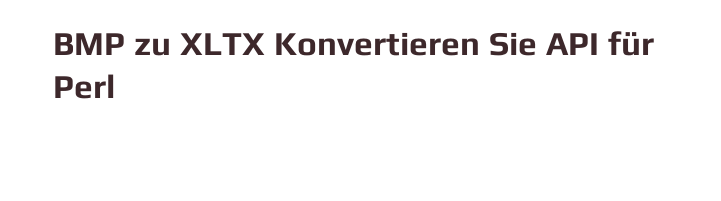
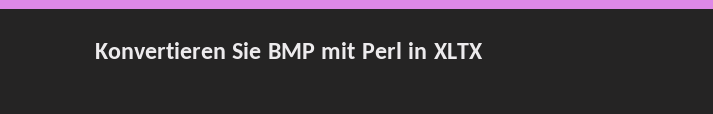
- BMP zu XLTX Konvertieren Sie API für Perl
+ Konvertieren Sie BMP mit Perl in XLTX

